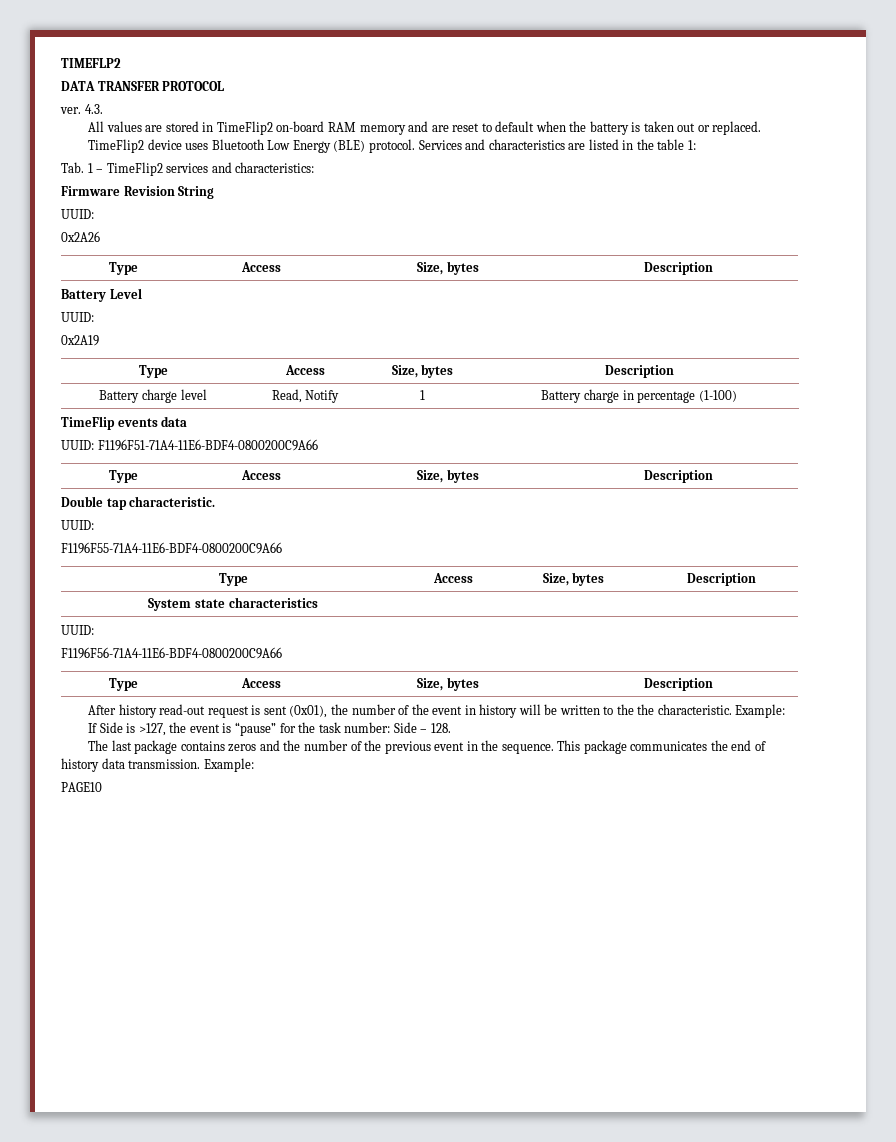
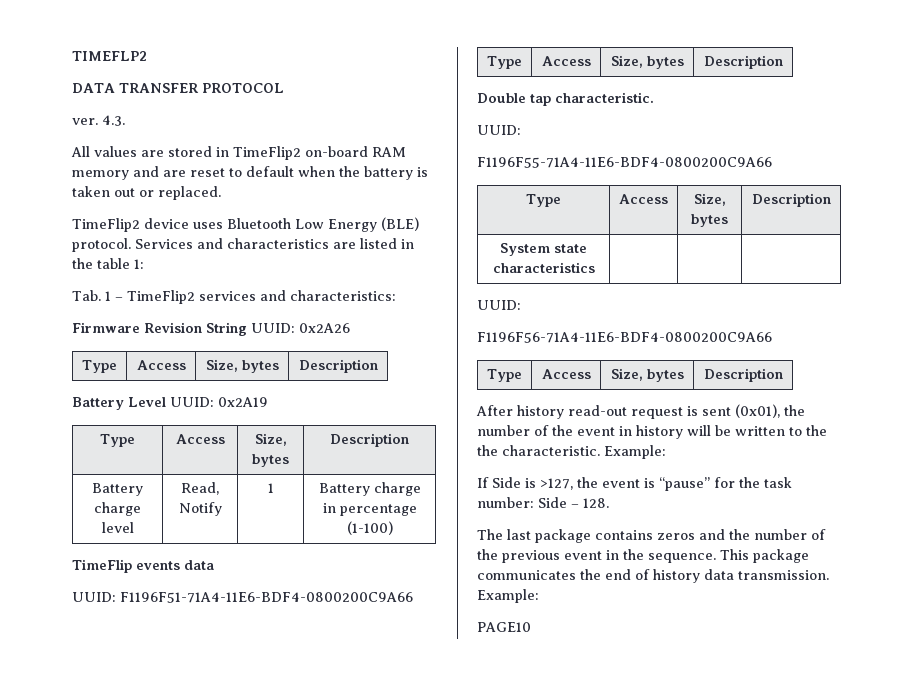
- Firmware Revision String
- UUID:
- 0x2A26
+ Firmware Revision String UUID: 0x2A26
- Battery Level
- UUID:
- 0x2A19
+ Battery Level UUID: 0x2A19

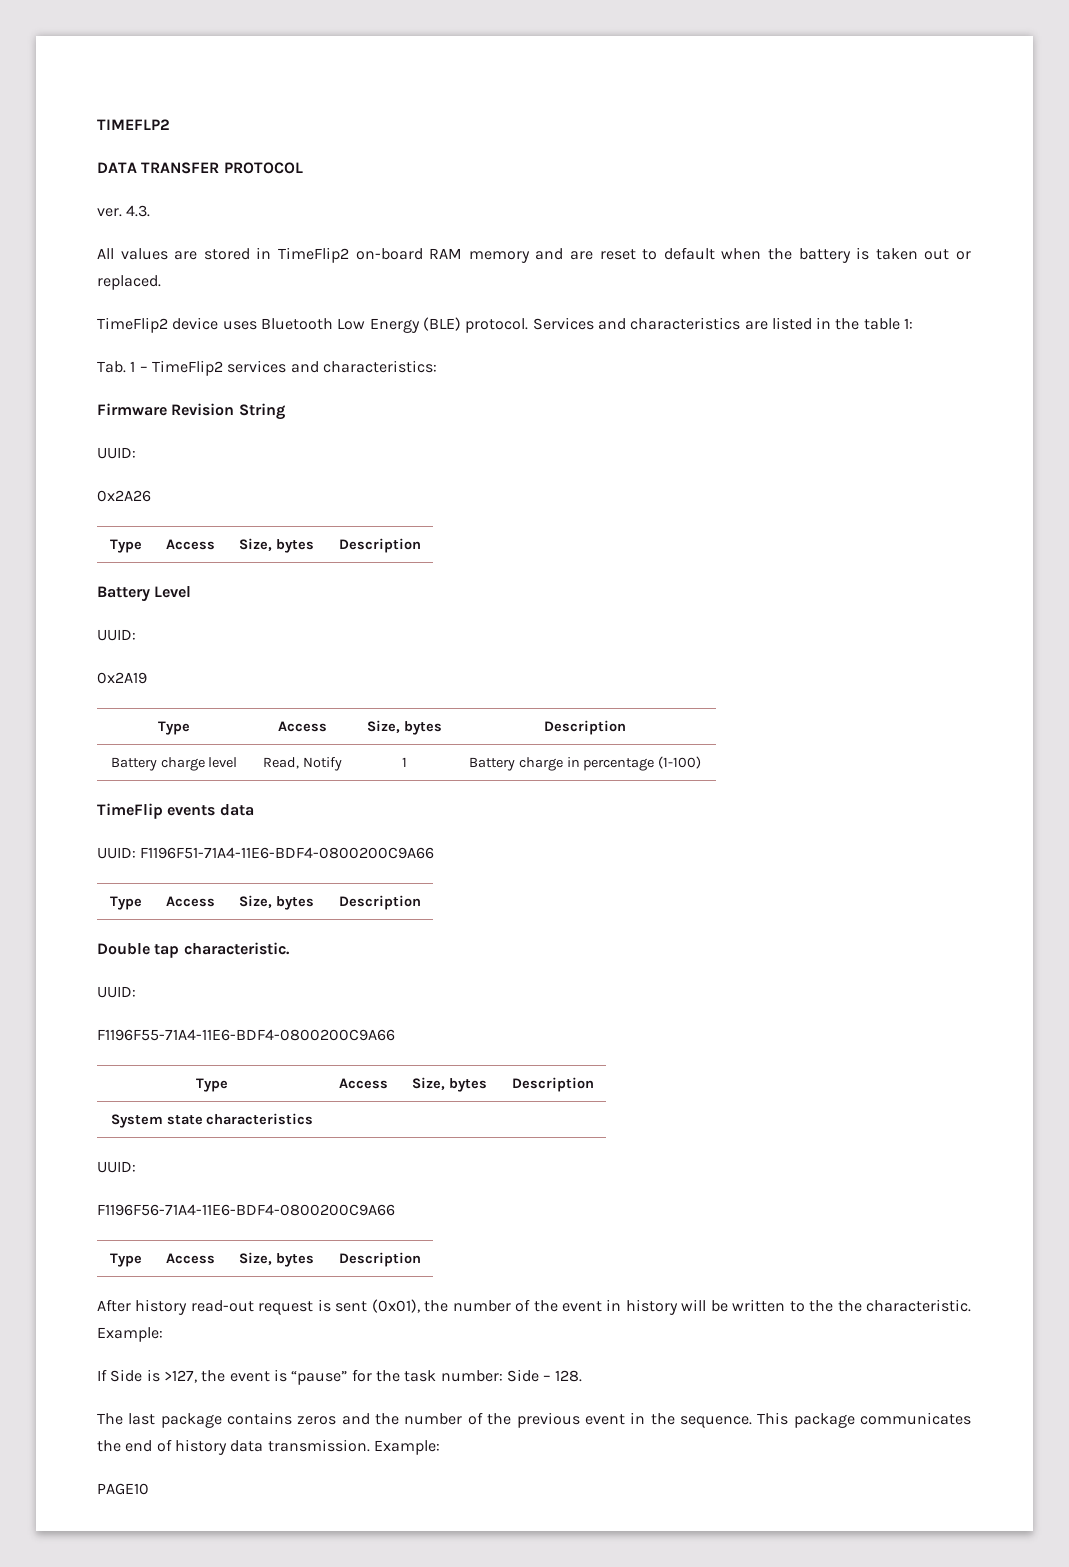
- Firmware Revision String UUID: 0x2A26
+ Firmware Revision String
+ UUID:
+ 0x2A26
- Battery Level UUID: 0x2A19
+ Battery Level
+ UUID:
+ 0x2A19

